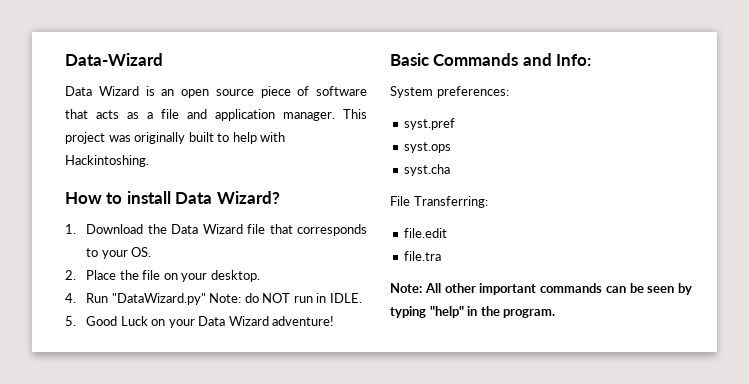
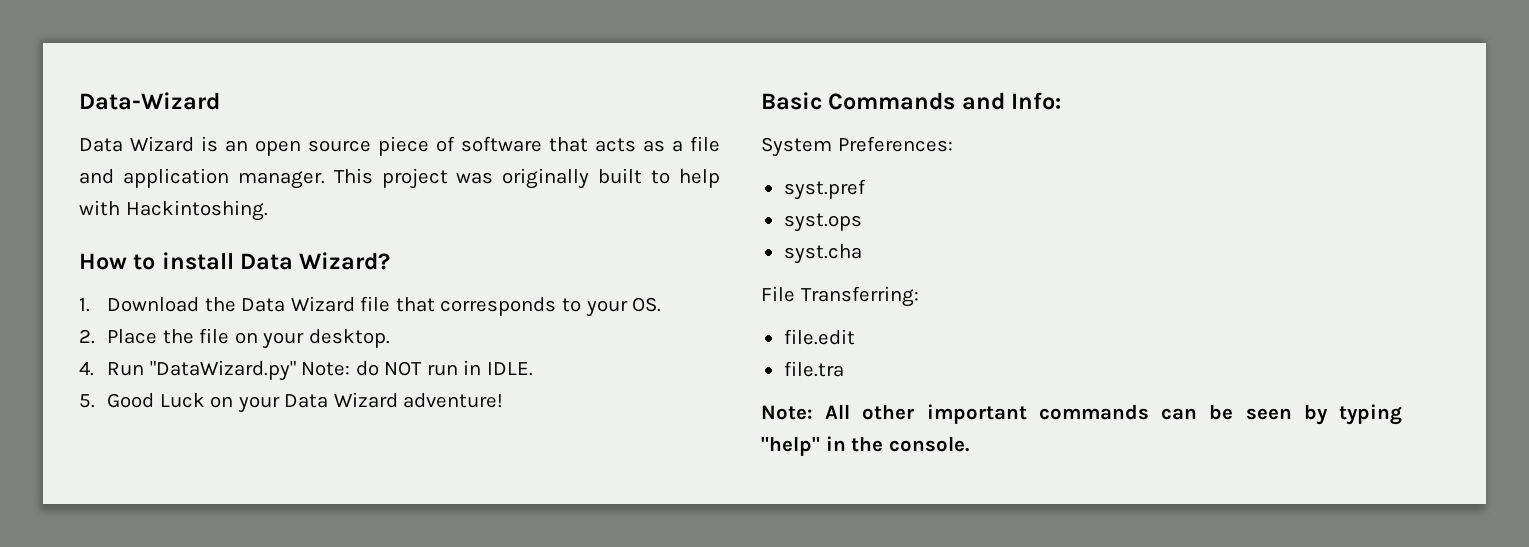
- System preferences:
+ System Preferences:
- Note: All other important commands can be seen by typing "help" in the program.
+ Note: All other important commands can be seen by typing "help" in the console.

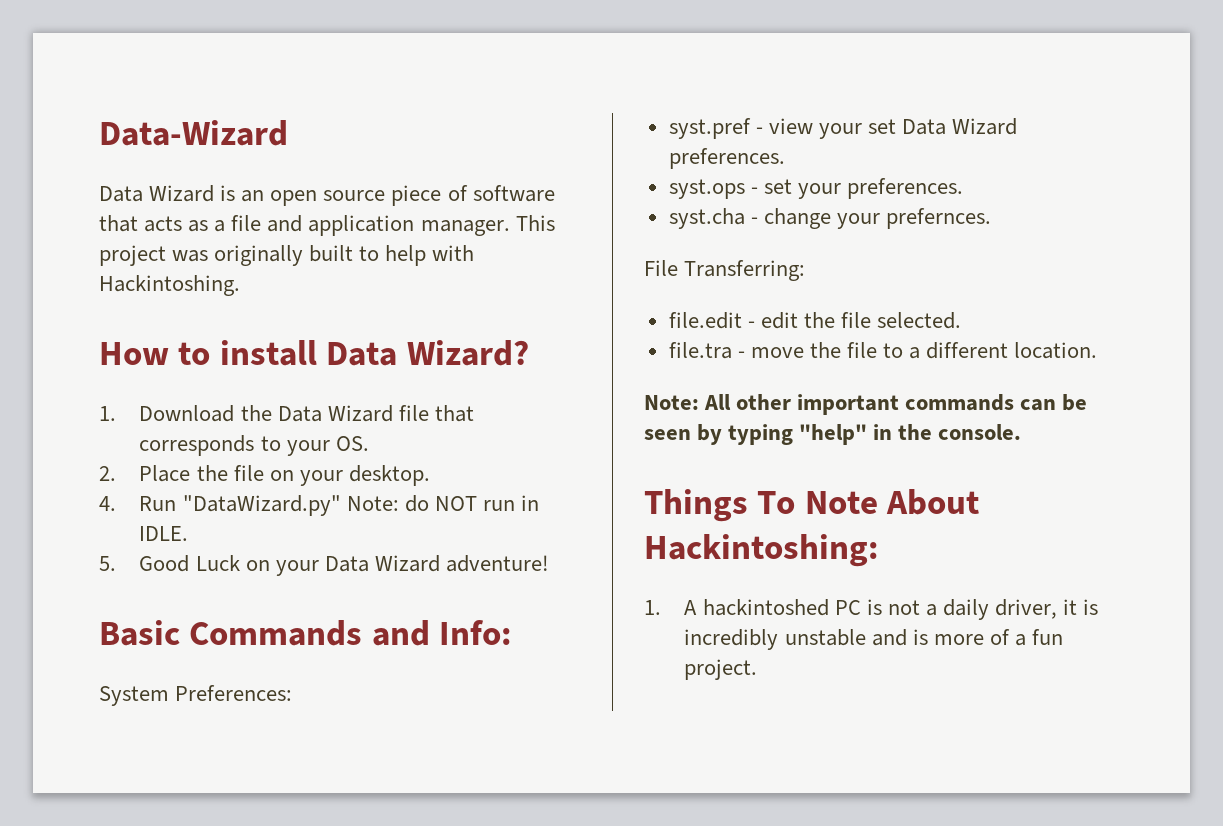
- syst.pref
- syst.ops
- syst.cha
+ syst.pref - view your set Data Wizard preferences.
+ syst.ops - set your preferences.
+ syst.cha - change your prefernces.
  File Transferring:
- file.edit
- file.tra
+ file.edit - edit the file selected.
+ file.tra - move the file to a different location.
+ Things To Note About Hackintoshing:
+ 1. A hackintoshed PC is not a daily driver, it is incredibly unstable and is more of a fun project.

